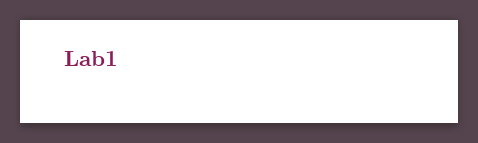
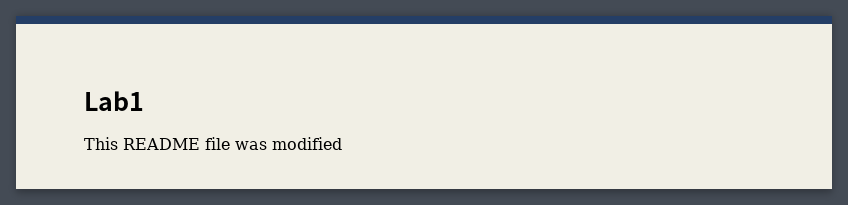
+ This README file was modified

